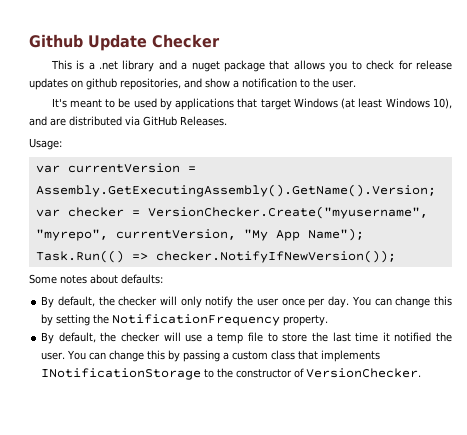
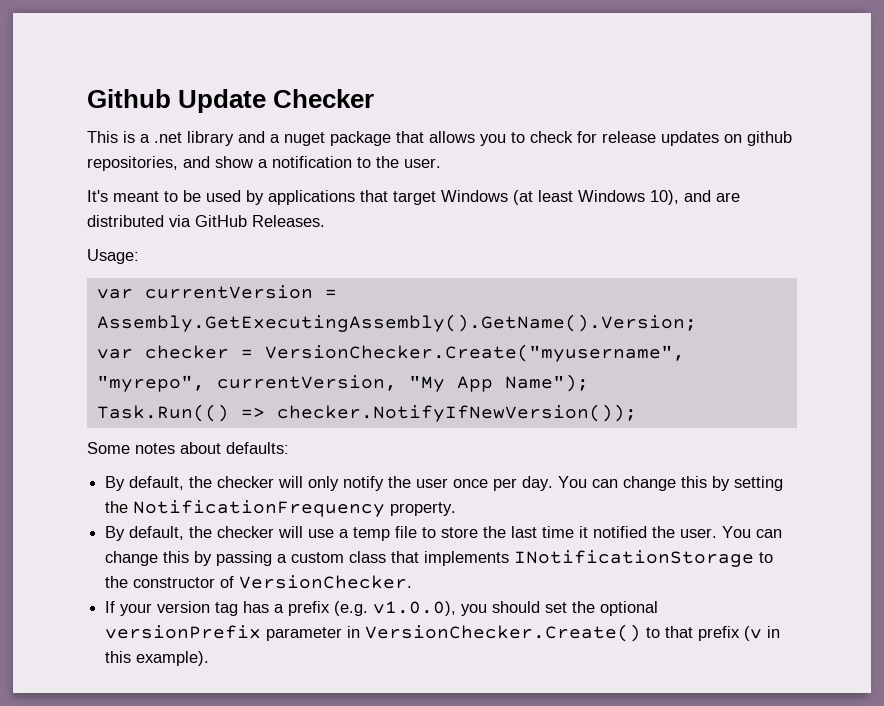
+ If your version tag has a prefix (e.g. v1.0.0), you should set the optional versionPrefix parameter in VersionChecker.Create() to that prefix (v in this example).

